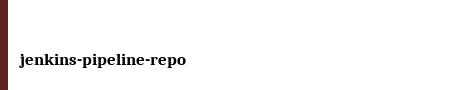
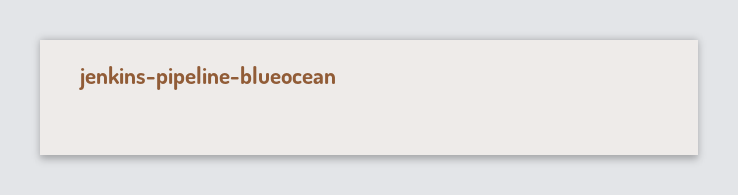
- jenkins-pipeline-repo
+ jenkins-pipeline-blueocean

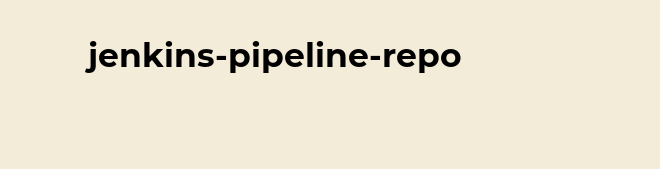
- jenkins-pipeline-blueocean
+ jenkins-pipeline-repo

